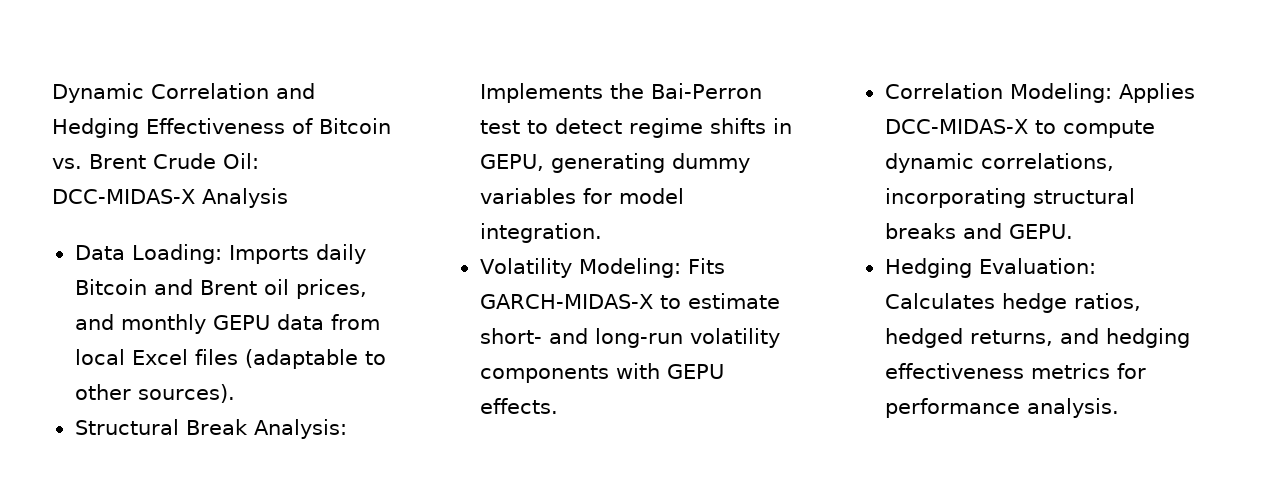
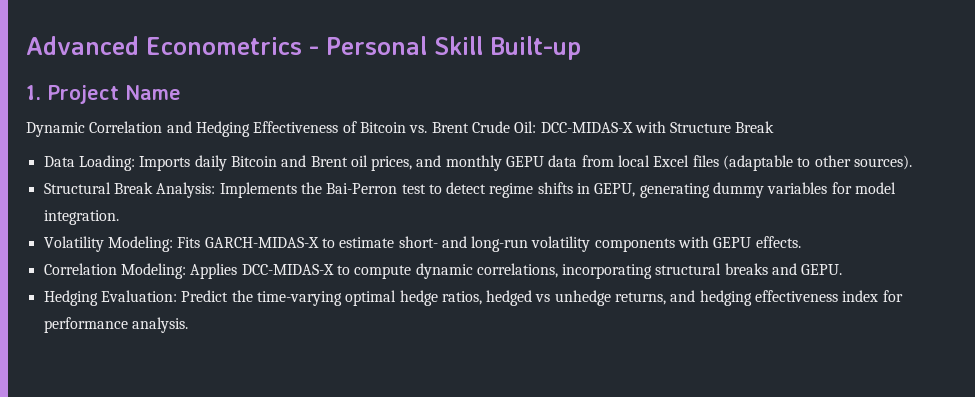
+ Advanced Econometrics - Personal Skill Built-up
+ 1. Project Name
- Dynamic Correlation and Hedging Effectiveness of Bitcoin vs. Brent Crude Oil: DCC-MIDAS-X Analysis
+ Dynamic Correlation and Hedging Effectiveness of Bitcoin vs. Brent Crude Oil: DCC-MIDAS-X with Structure Break
- Hedging Evaluation: Calculates hedge ratios, hedged returns, and hedging effectiveness metrics for performance analysis.
+ Hedging Evaluation: Predict the time-varying optimal hedge ratios, hedged vs unhedge returns, and hedging effectiveness index for performance analysis.

